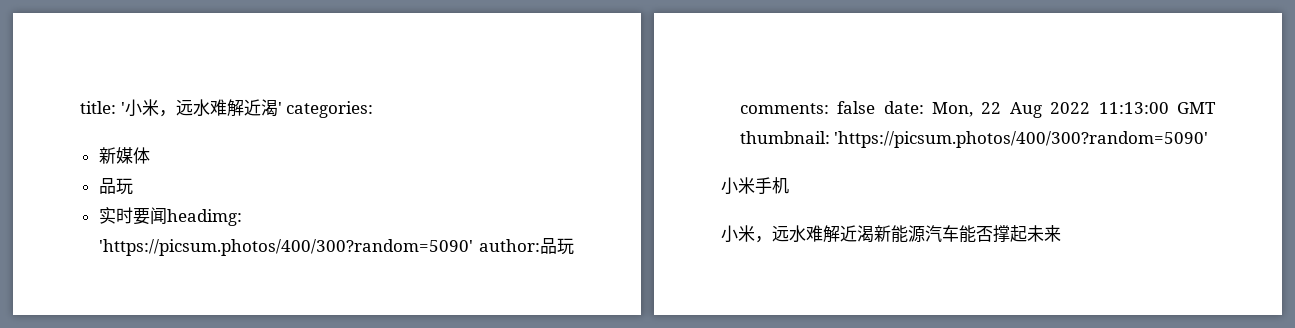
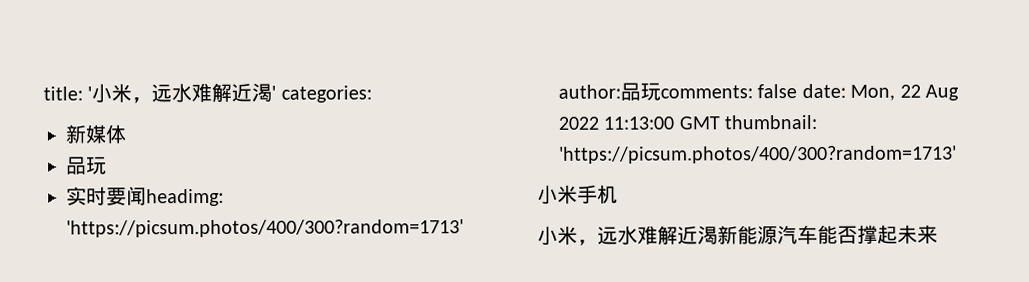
- 实时要闻headimg: 'https://picsum.photos/400/300?random=5090' author:品玩comments: false date: Mon, 22 Aug 2022 11:13:00 GMT thumbnail: 'https://picsum.photos/400/300?random=5090'
+ 实时要闻headimg: 'https://picsum.photos/400/300?random=1713' author:品玩comments: false date: Mon, 22 Aug 2022 11:13:00 GMT thumbnail: 'https://picsum.photos/400/300?random=1713'

